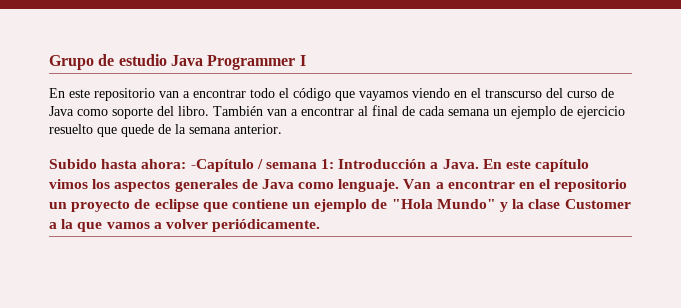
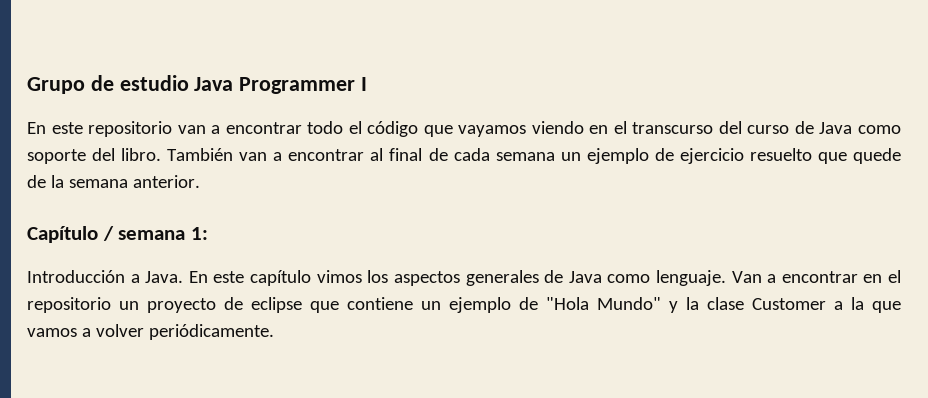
- Subido hasta ahora: -Capítulo / semana 1: Introducción a Java.
+ Capítulo / semana 1:
+ Introducción a Java.

